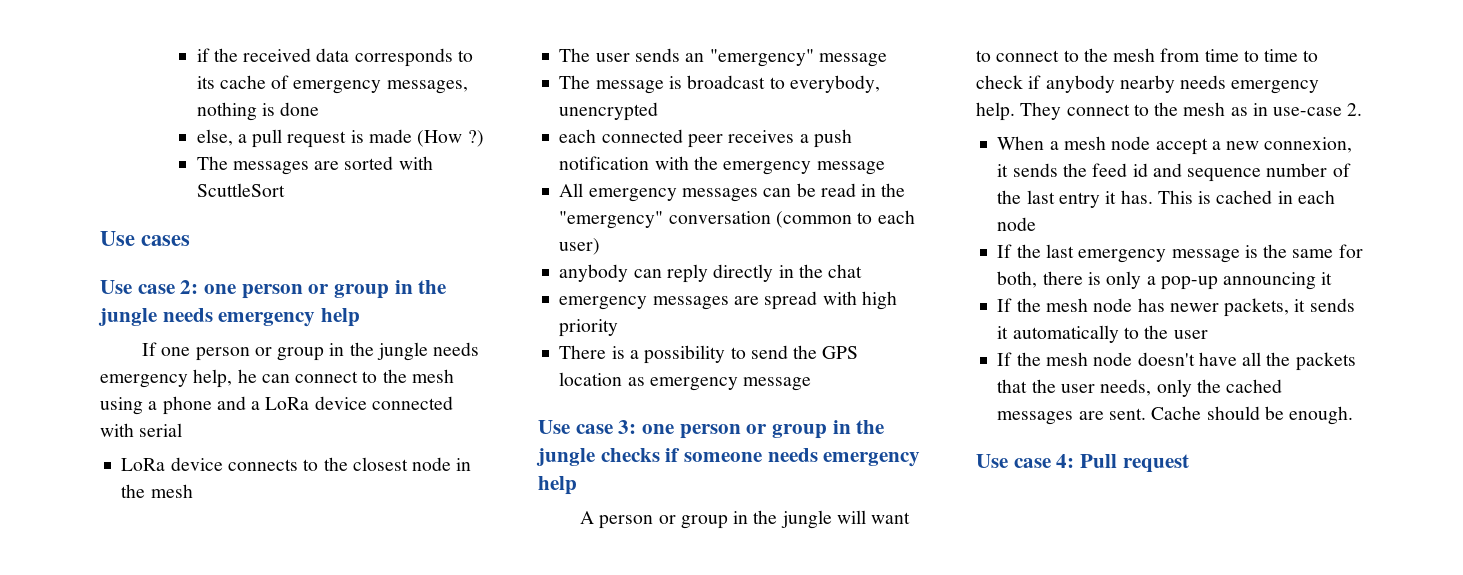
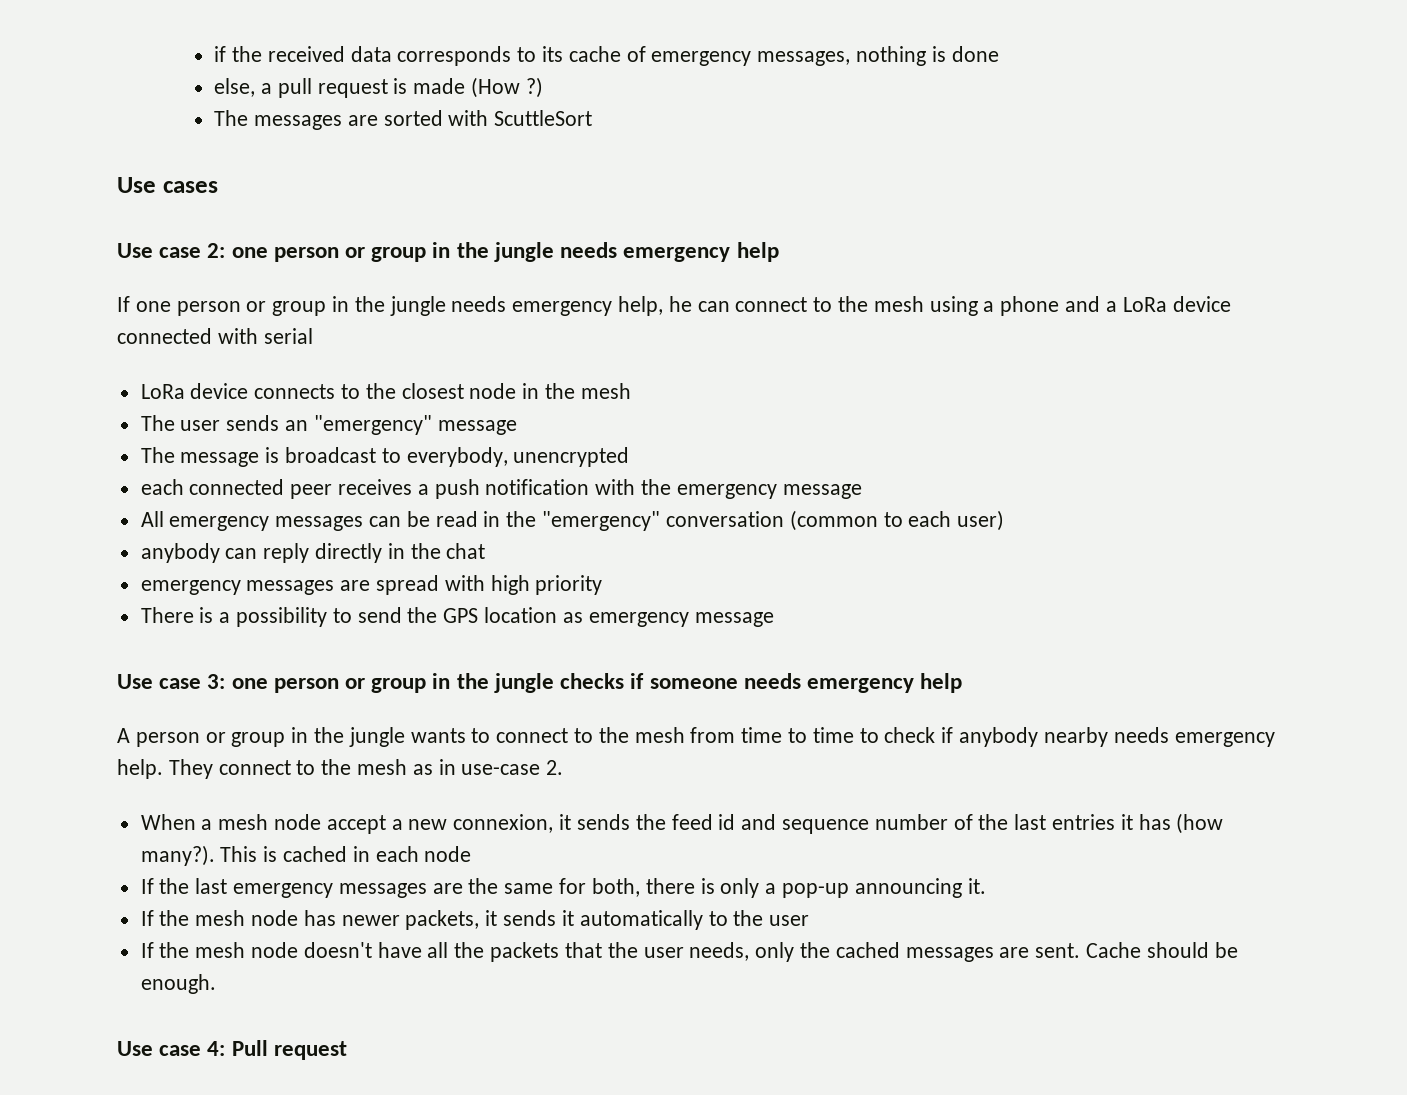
- A person or group in the jungle will want to connect to the mesh from time to time to check if anybody nearby needs emergency help.
+ A person or group in the jungle wants to connect to the mesh from time to time to check if anybody nearby needs emergency help.
- When a mesh node accept a new connexion, it sends the feed id and sequence number of the last entry it has.
+ When a mesh node accept a new connexion, it sends the feed id and sequence number of the last entries it has (how many?).
- If the last emergency message is the same for both, there is only a pop-up announcing it
+ If the last emergency messages are the same for both, there is only a pop-up announcing it.

